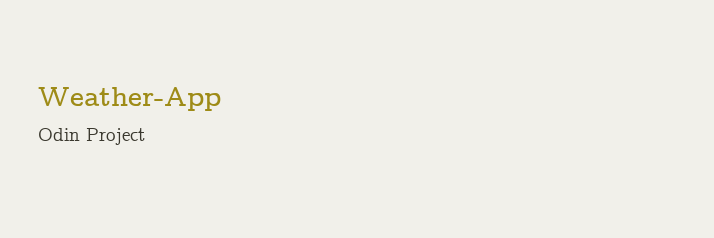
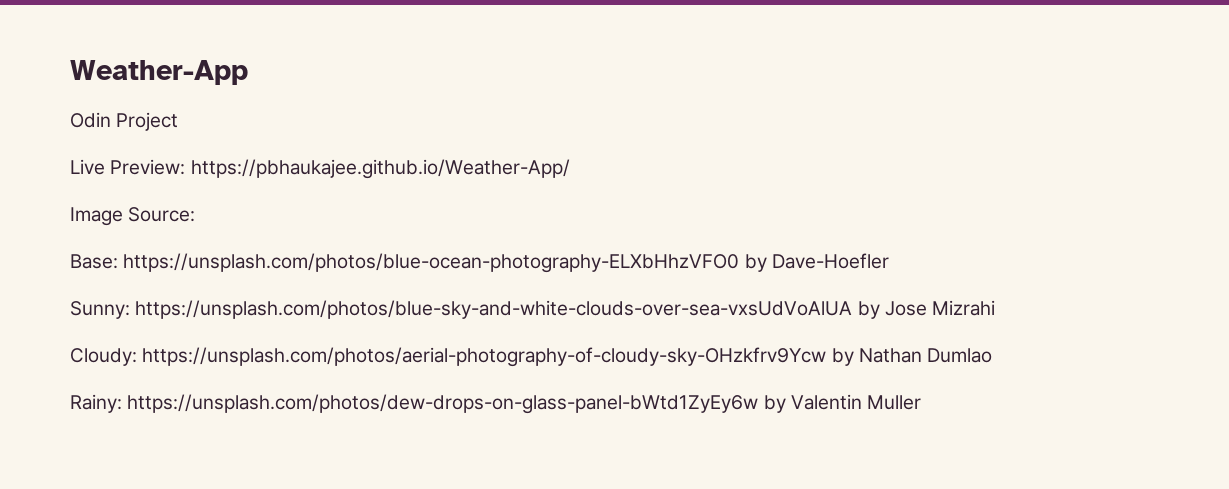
+ Live Preview: https://pbhaukajee.github.io/Weather-App/
+ Image Source:
+ Base: https://unsplash.com/photos/blue-ocean-photography-ELXbHhzVFO0 by Dave-Hoefler
+ Sunny: https://unsplash.com/photos/blue-sky-and-white-clouds-over-sea-vxsUdVoAlUA by Jose Mizrahi
+ Cloudy: https://unsplash.com/photos/aerial-photography-of-cloudy-sky-OHzkfrv9Ycw by Nathan Dumlao
+ Rainy: https://unsplash.com/photos/dew-drops-on-glass-panel-bWtd1ZyEy6w by Valentin Muller

